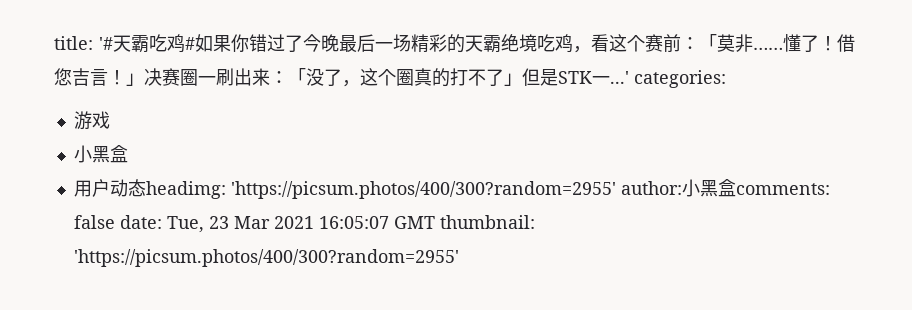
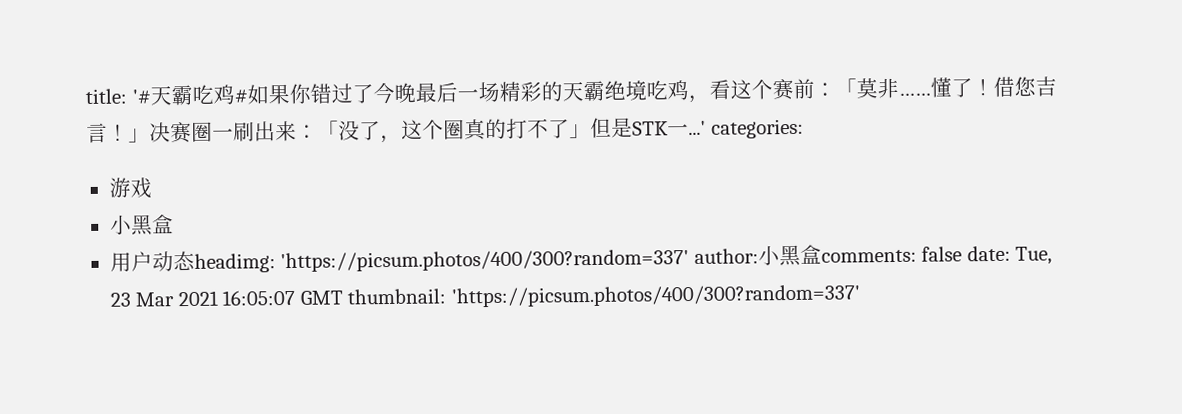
- 用户动态headimg: 'https://picsum.photos/400/300?random=2955' author:小黑盒comments: false date: Tue, 23 Mar 2021 16:05:07 GMT thumbnail: 'https://picsum.photos/400/300?random=2955'
+ 用户动态headimg: 'https://picsum.photos/400/300?random=337' author:小黑盒comments: false date: Tue, 23 Mar 2021 16:05:07 GMT thumbnail: 'https://picsum.photos/400/300?random=337'

